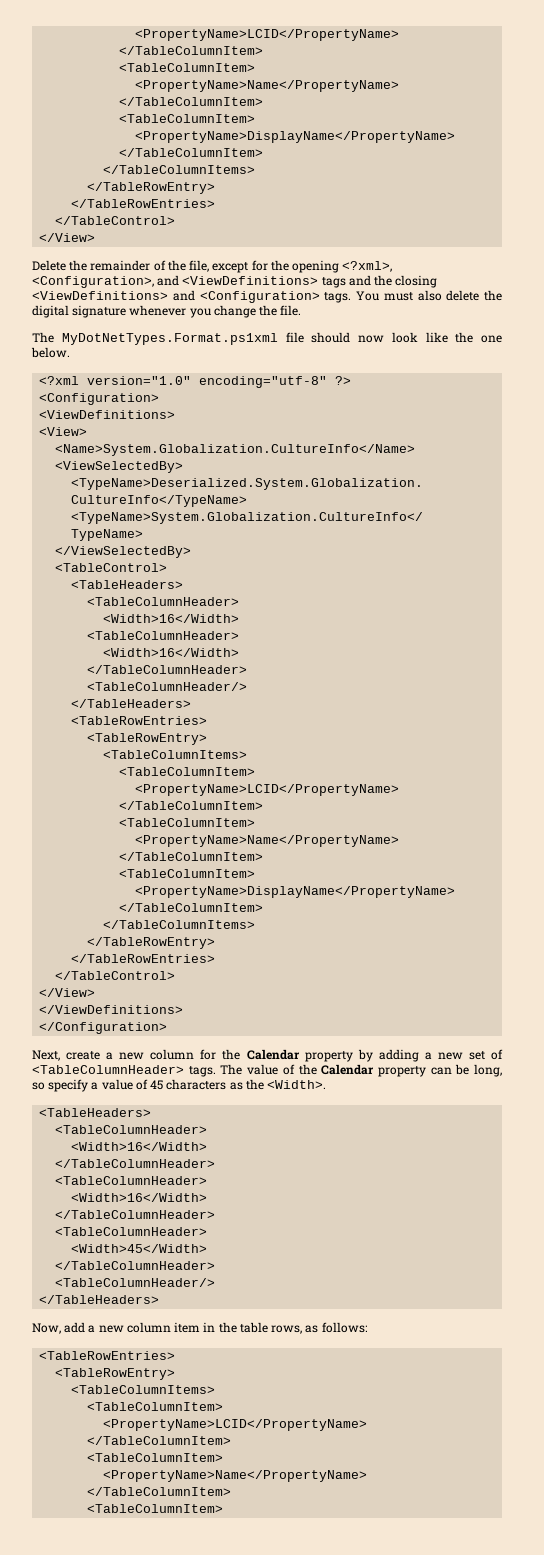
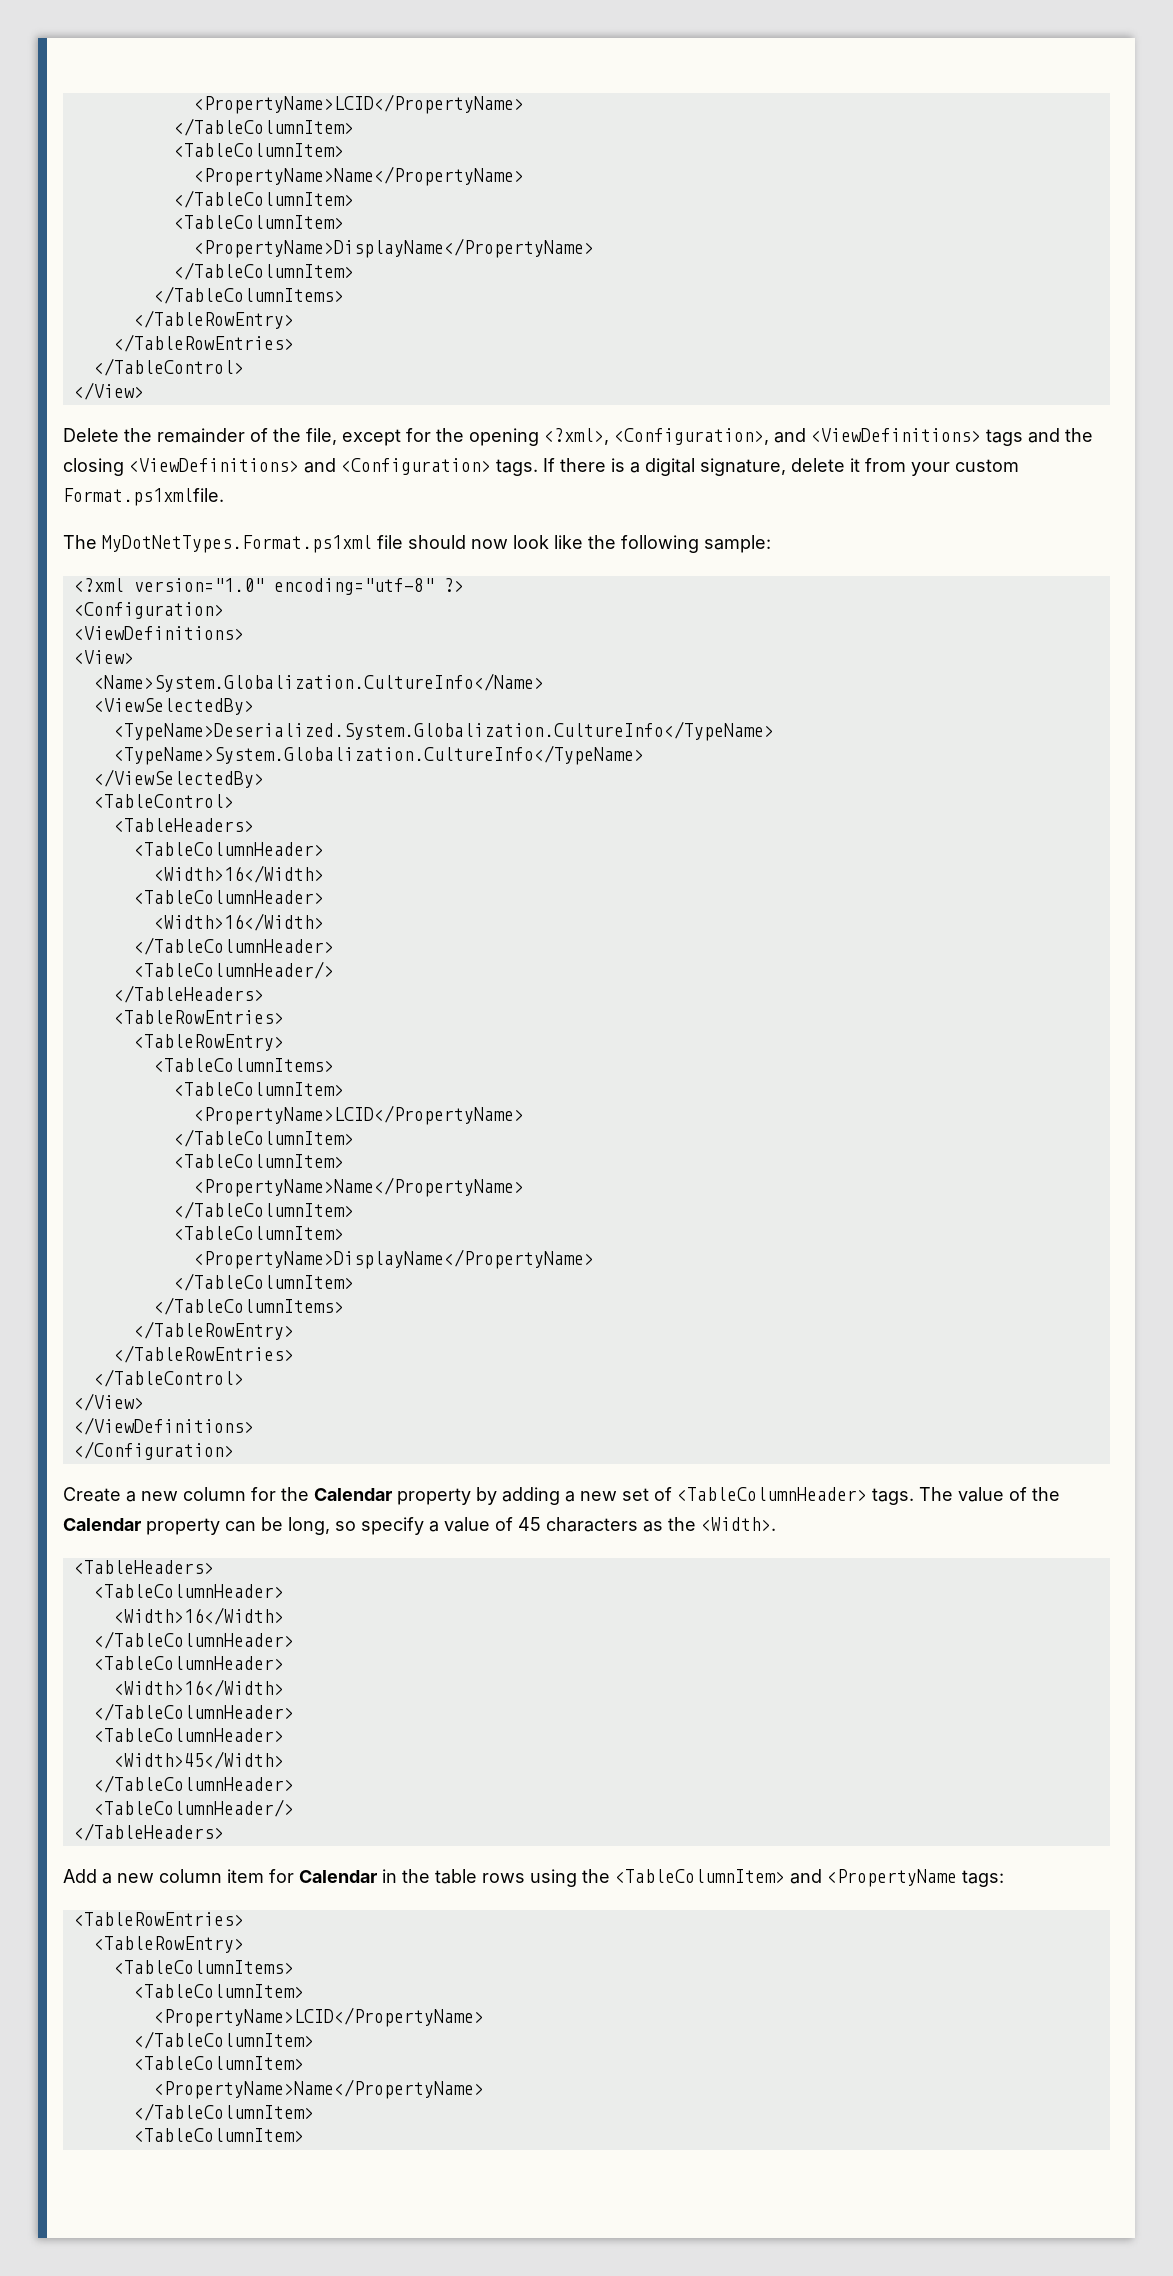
- You must also delete the digital signature whenever you change the file.
+ If there is a digital signature, delete it from your custom Format.ps1xmlfile.
- The MyDotNetTypes.Format.ps1xml file should now look like the one below.
+ The MyDotNetTypes.Format.ps1xml file should now look like the following sample:
- Next, create a new column for the Calendar property by adding a new set of <TableColumnHeader> tags.
+ Create a new column for the Calendar property by adding a new set of <TableColumnHeader> tags.
- Now, add a new column item in the table rows, as follows:
+ Add a new column item for Calendar in the table rows using the <TableColumnItem> and <PropertyName tags:

